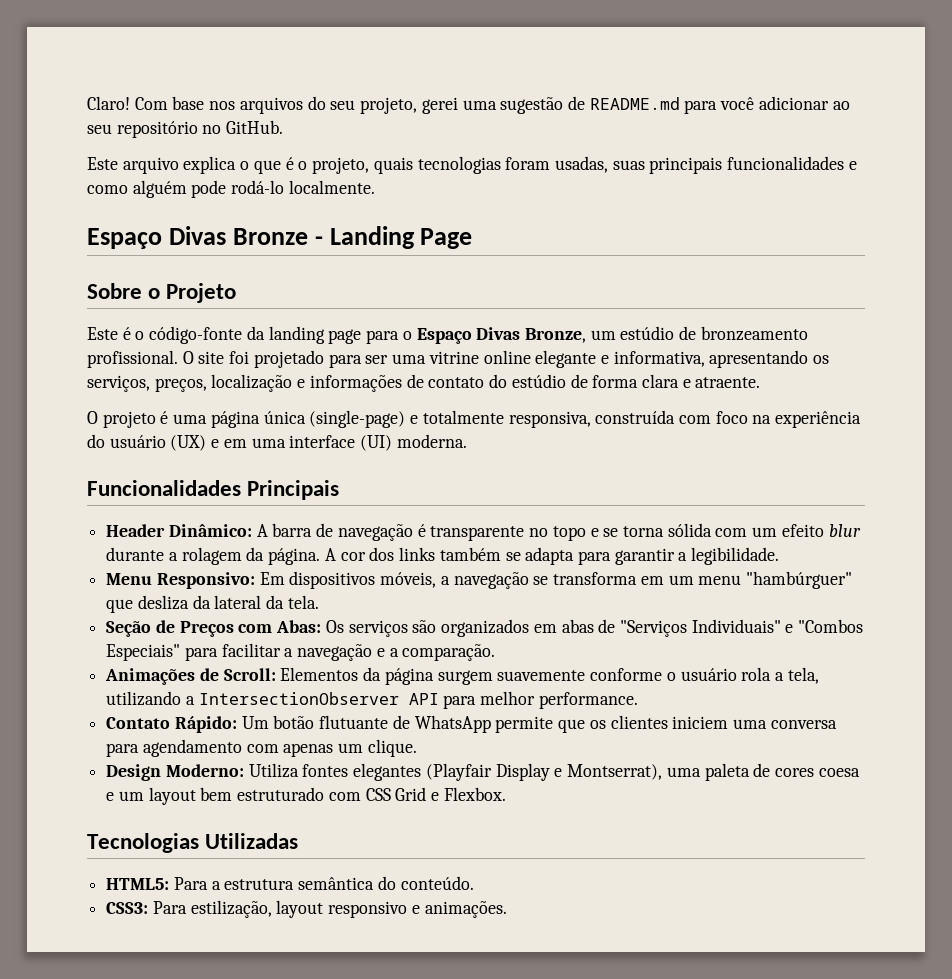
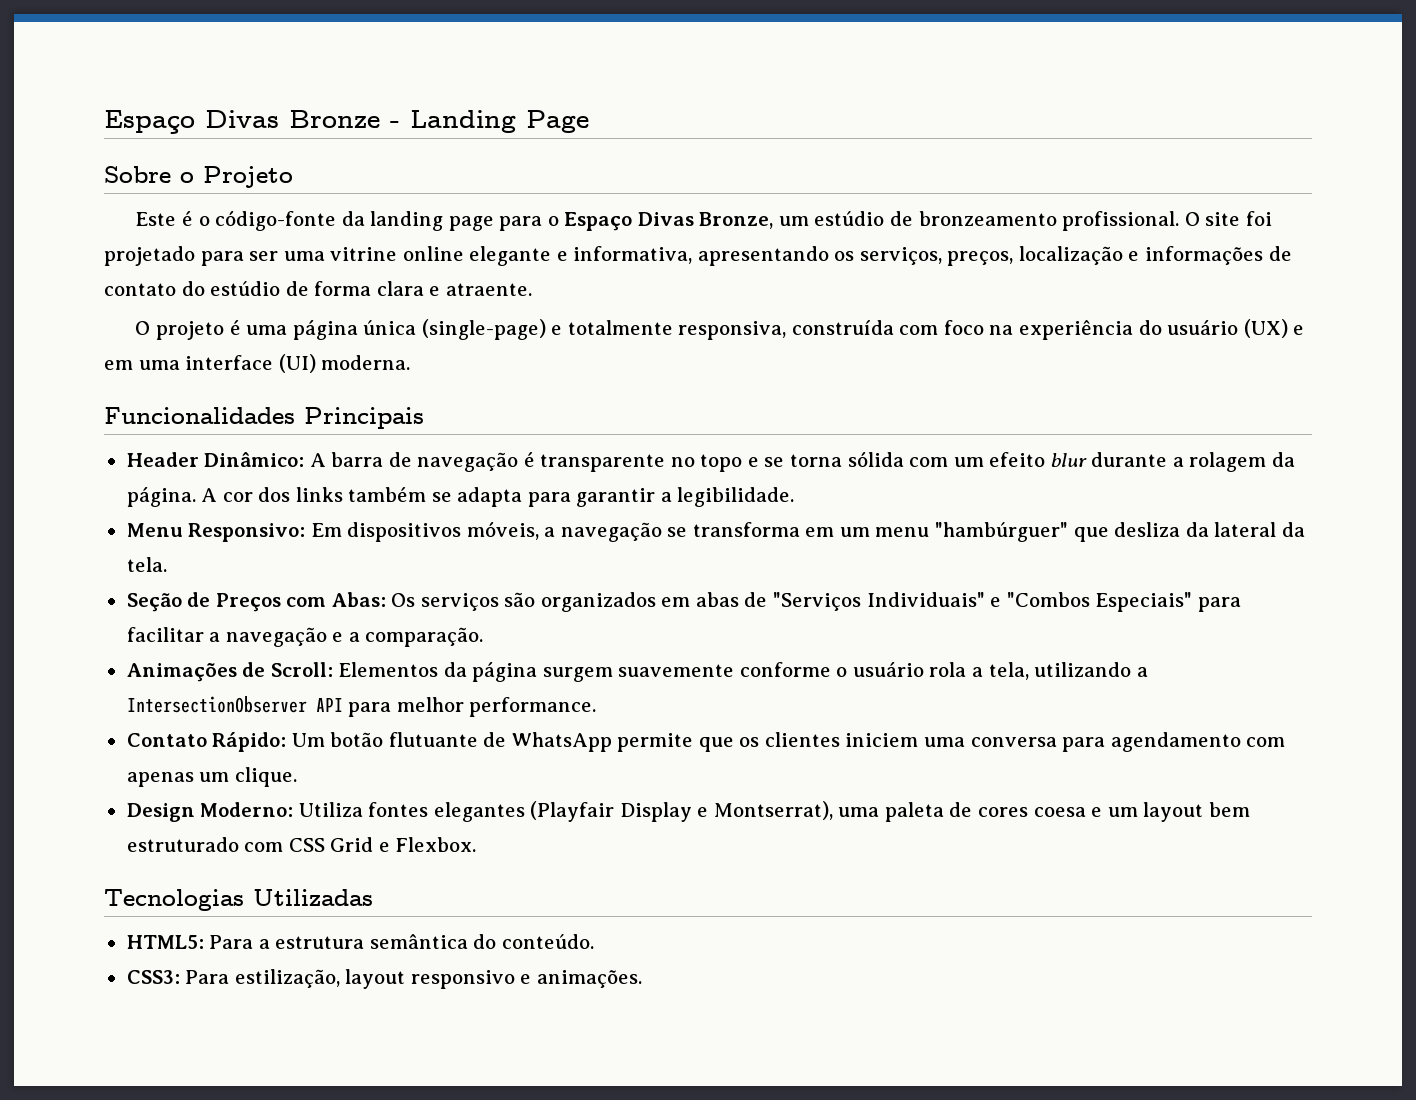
- Claro! Com base nos arquivos do seu projeto, gerei uma sugestão de README.md para você adicionar ao seu repositório no GitHub.
- Este arquivo explica o que é o projeto, quais tecnologias foram usadas, suas principais funcionalidades e como alguém pode rodá-lo localmente.

